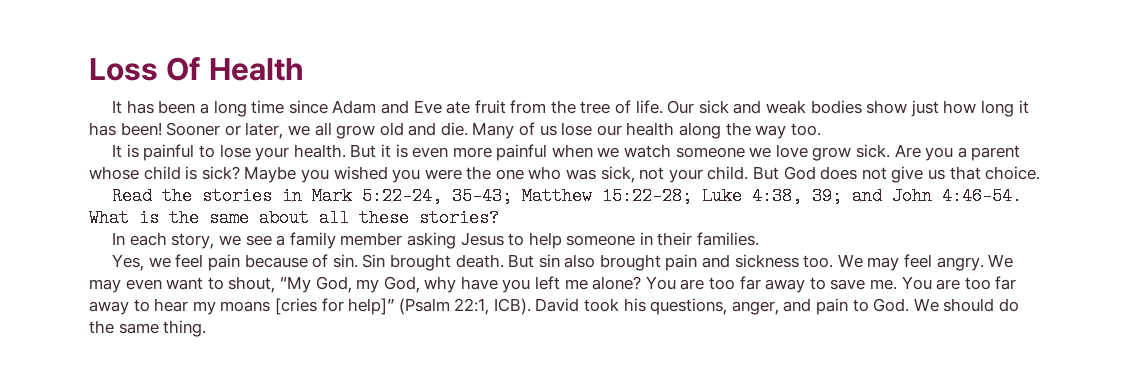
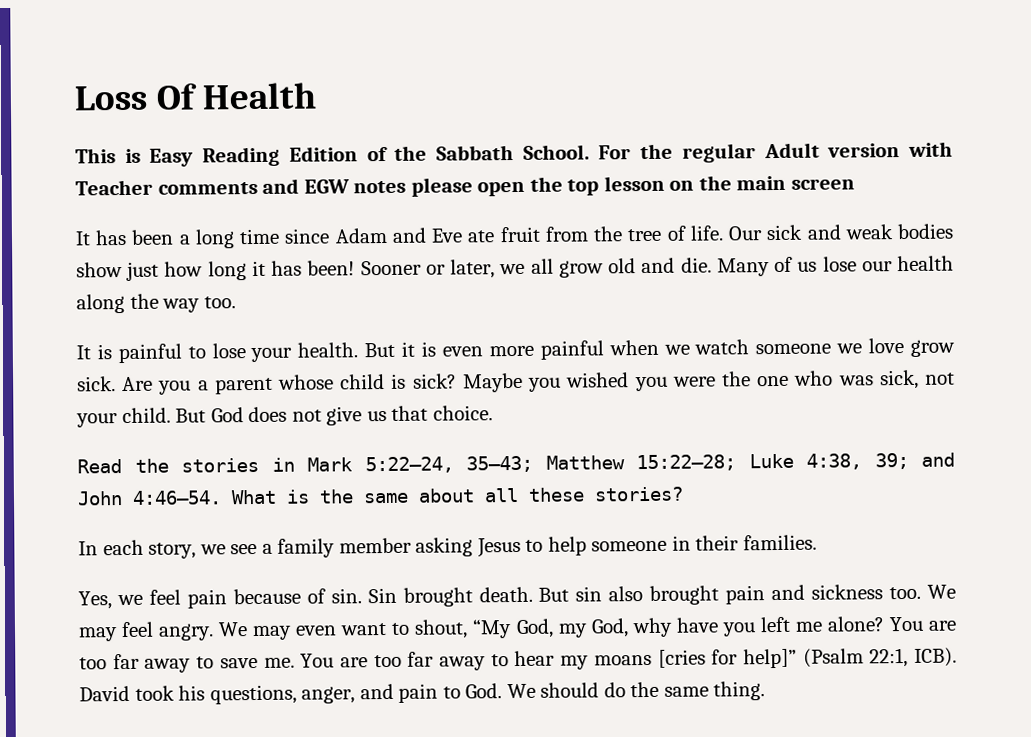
+ This is Easy Reading Edition of the Sabbath School. For the regular Adult version with Teacher comments and EGW notes please open the top lesson on the main screen

